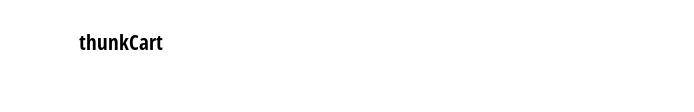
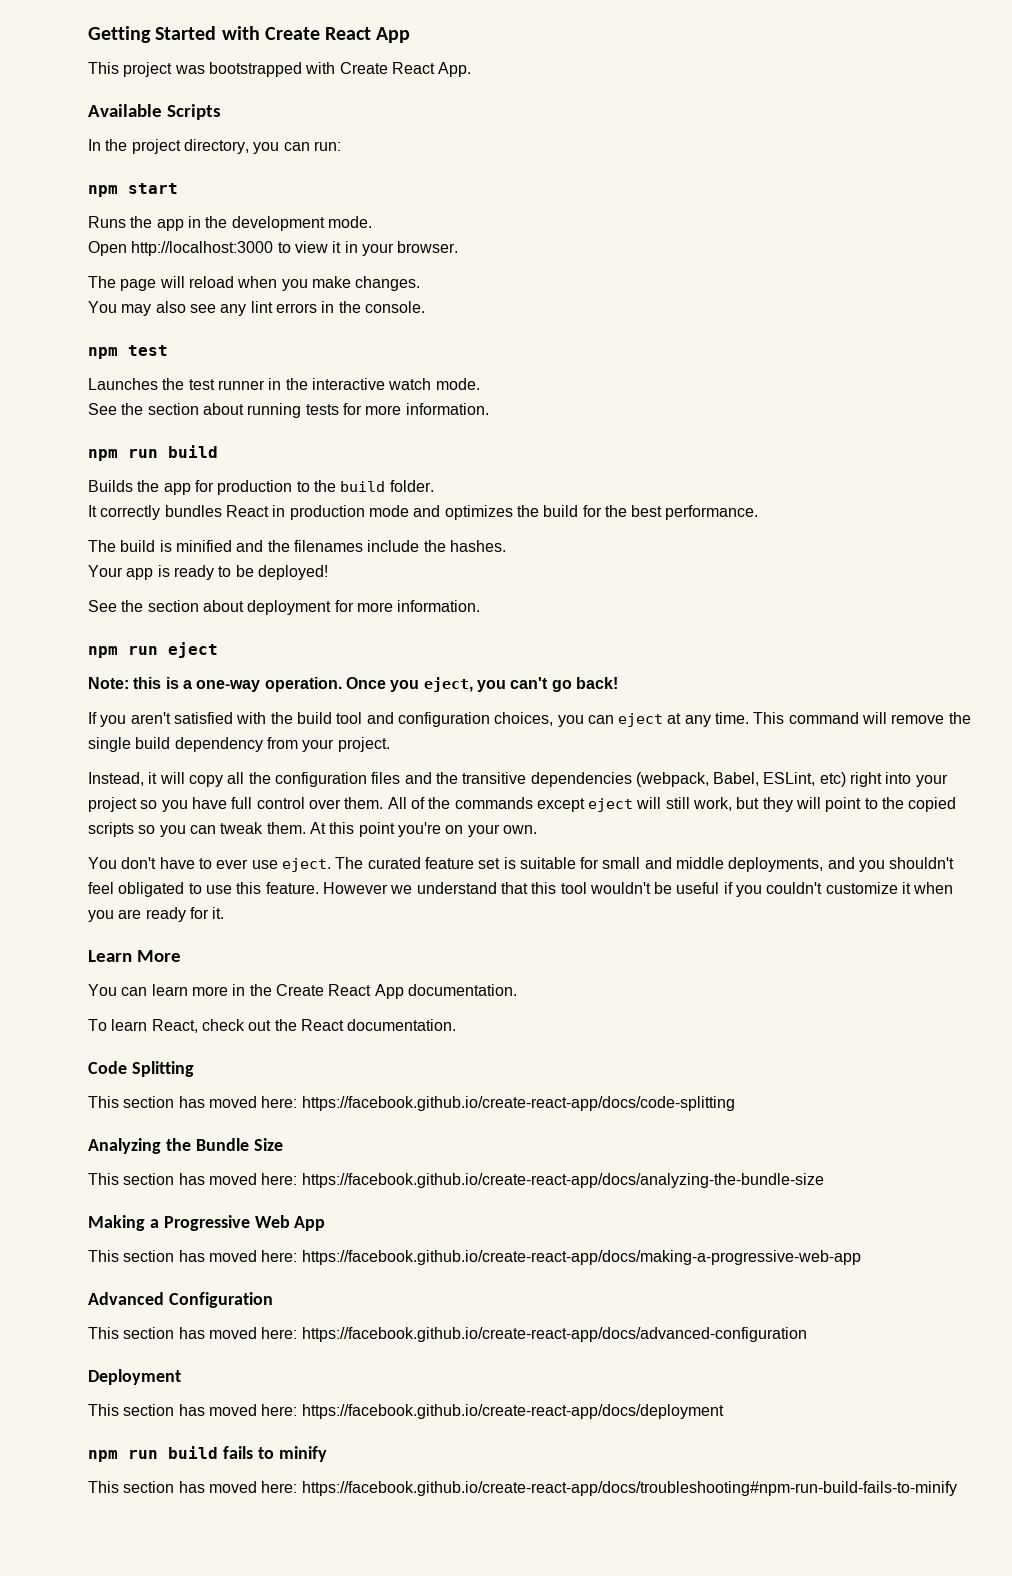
- thunkCart
+ Getting Started with Create React App
+ This project was bootstrapped with Create React App.
+ Available Scripts
+ In the project directory, you can run:
+ npm start
+ Runs the app in the development mode.
+ Open http://localhost:3000 to view it in your browser.
+ The page will reload when you make changes.
+ You may also see any lint errors in the console.
+ npm test
+ Launches the test runner in the interactive watch mode.
+ See the section about running tests for more information.
+ npm run build
+ Builds the app for production to the build folder.
+ It correctly bundles React in production mode and optimizes the build for the best performance.
+ The build is minified and the filenames include the hashes.
+ Your app is ready to be deployed!
+ See the section about deployment for more information.
+ npm run eject
+ Note: this is a one-way operation. Once you eject, you can't go back!
+ If you aren't satisfied with the build tool and configuration choices, you can eject at any time. This command will remove the single build dependency from your project.
+ Instead, it will copy all the configuration files and the transitive dependencies (webpack, Babel, ESLint, etc) right into your project so you have full control over them. All of the commands except eject will still work, but they will point to the copied scripts so you can tweak them. At this point you're on your own.
+ You don't have to ever use eject. The curated feature set is suitable for small and middle deployments, and you shouldn't feel obligated to use this feature. However we understand that this tool wouldn't be useful if you couldn't customize it when you are ready for it.
+ Learn More
+ You can learn more in the Create React App documentation.
+ To learn React, check out the React documentation.
+ Code Splitting
+ This section has moved here: https://facebook.github.io/create-react-app/docs/code-splitting
+ Analyzing the Bundle Size
+ This section has moved here: https://facebook.github.io/create-react-app/docs/analyzing-the-bundle-size
+ Making a Progressive Web App
+ This section has moved here: https://facebook.github.io/create-react-app/docs/making-a-progressive-web-app
+ Advanced Configuration
+ This section has moved here: https://facebook.github.io/create-react-app/docs/advanced-configuration
+ Deployment
+ This section has moved here: https://facebook.github.io/create-react-app/docs/deployment
+ npm run build fails to minify
+ This section has moved here: https://facebook.github.io/create-react-app/docs/troubleshooting#npm-run-build-fails-to-minify

